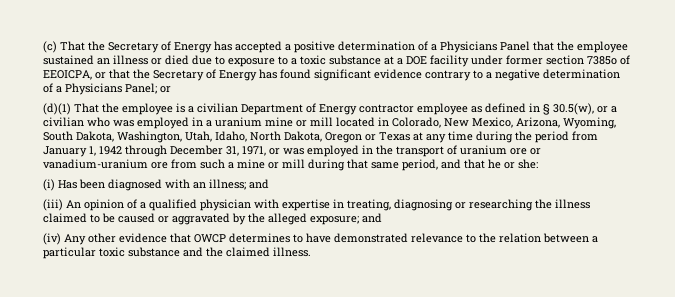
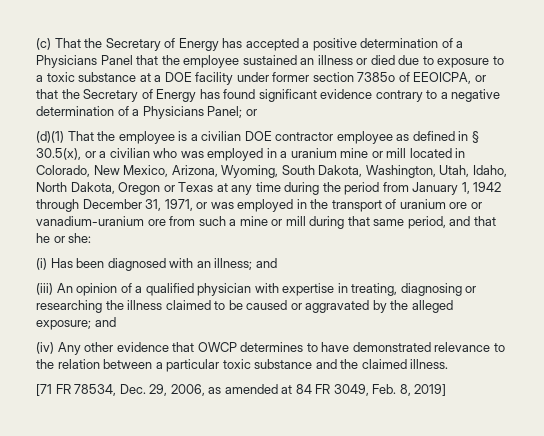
- (d)(1) That the employee is a civilian Department of Energy contractor employee as defined in § 30.5(w), or a civilian who was employed in a uranium mine or mill located in Colorado, New Mexico, Arizona, Wyoming, South Dakota, Washington, Utah, Idaho, North Dakota, Oregon or Texas at any time during the period from January 1, 1942 through December 31, 1971, or was employed in the transport of uranium ore or vanadium-uranium ore from such a mine or mill during that same period, and that he or she:
+ (d)(1) That the employee is a civilian DOE contractor employee as defined in § 30.5(x), or a civilian who was employed in a uranium mine or mill located in Colorado, New Mexico, Arizona, Wyoming, South Dakota, Washington, Utah, Idaho, North Dakota, Oregon or Texas at any time during the period from January 1, 1942 through December 31, 1971, or was employed in the transport of uranium ore or vanadium-uranium ore from such a mine or mill during that same period, and that he or she:
+ [71 FR 78534, Dec. 29, 2006, as amended at 84 FR 3049, Feb. 8, 2019]

